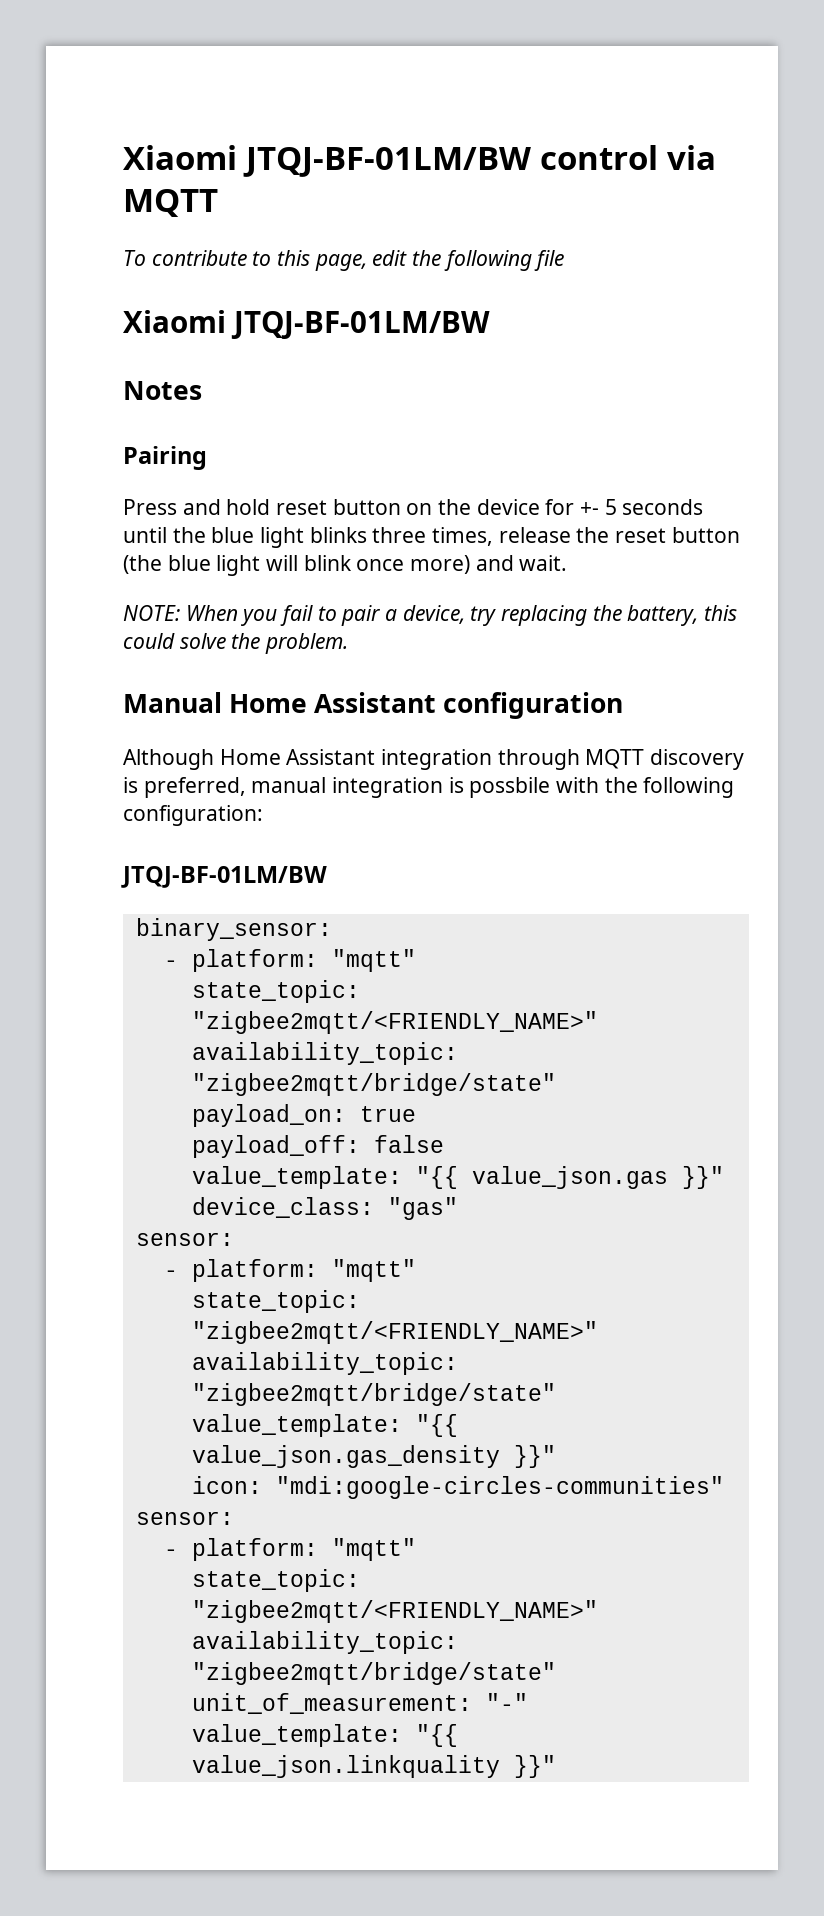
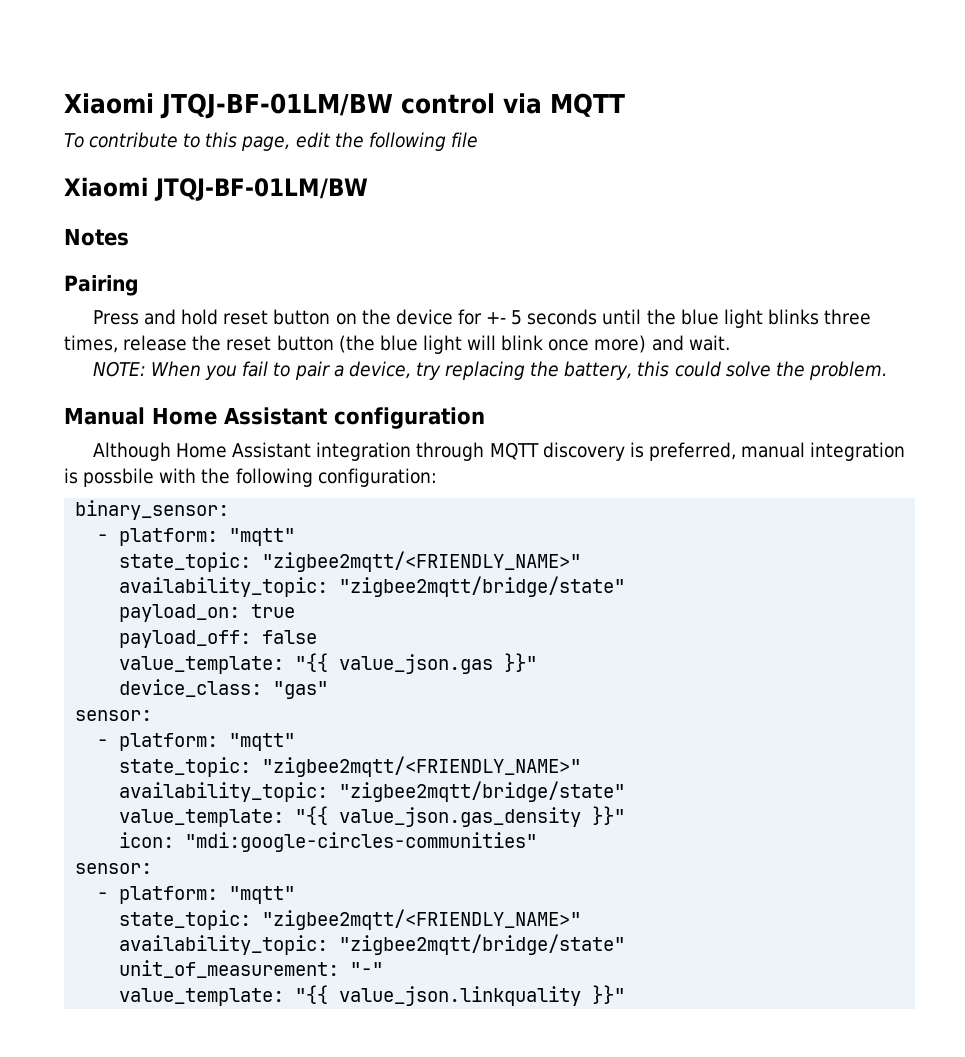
  Although Home Assistant integration through MQTT discovery is preferred, manual integration is possbile with the following configuration:
- JTQJ-BF-01LM/BW

